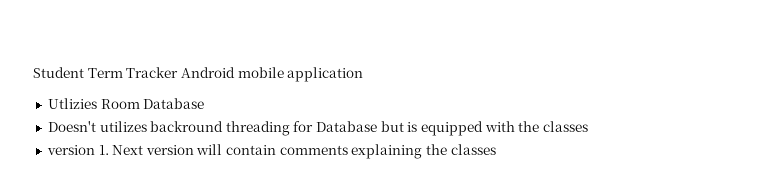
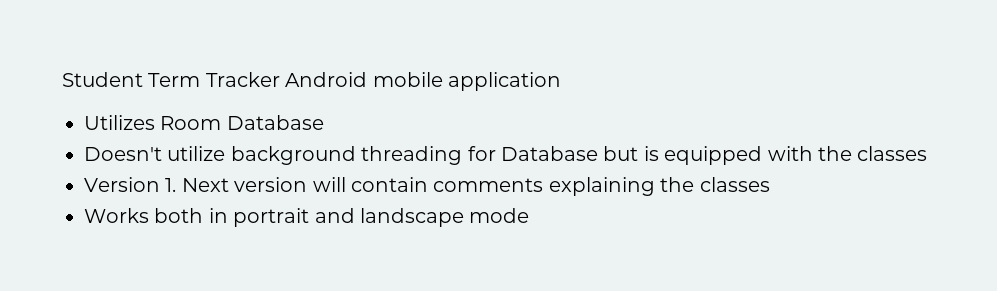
- Utlizies Room Database
+ Utilizes Room Database
- Doesn't utilizes backround threading for Database but is equipped with the classes
+ Doesn't utilize background threading for Database but is equipped with the classes
- version 1. Next version will contain comments explaining the classes
+ Version 1. Next version will contain comments explaining the classes
+ Works both in portrait and landscape mode

